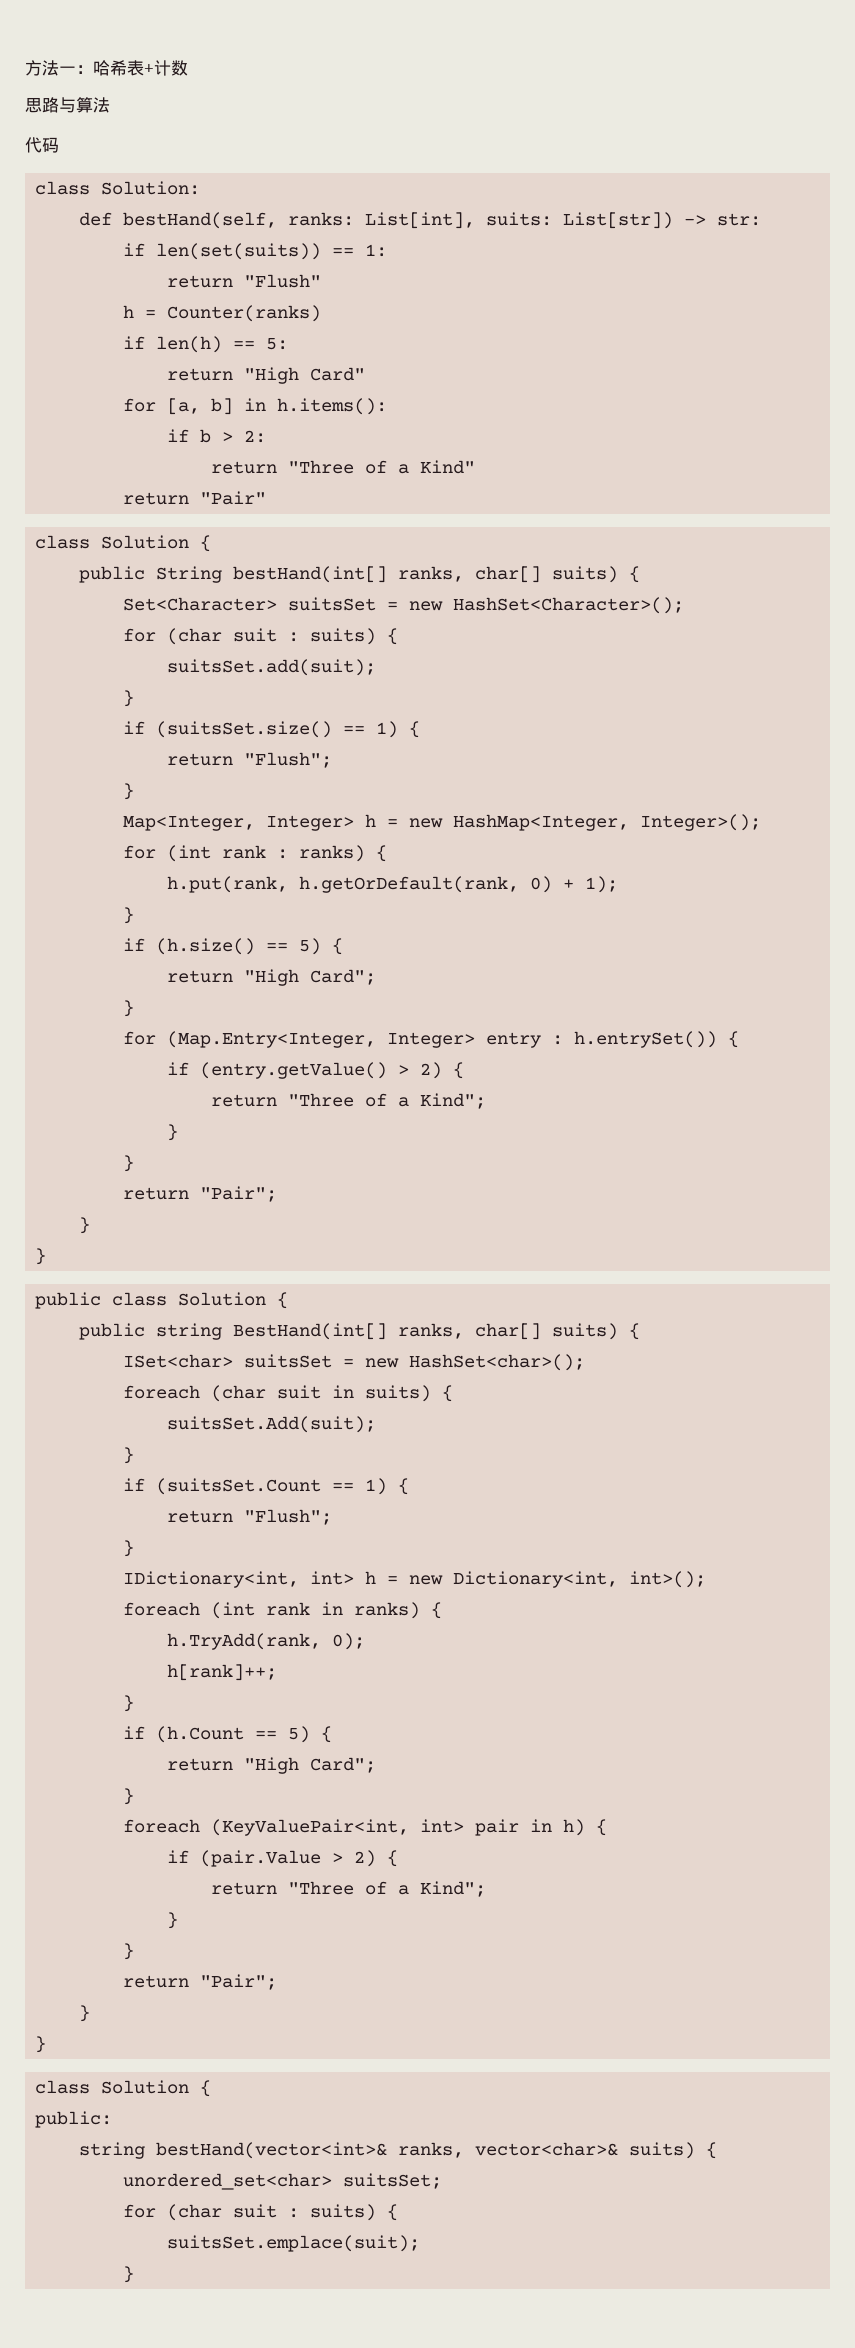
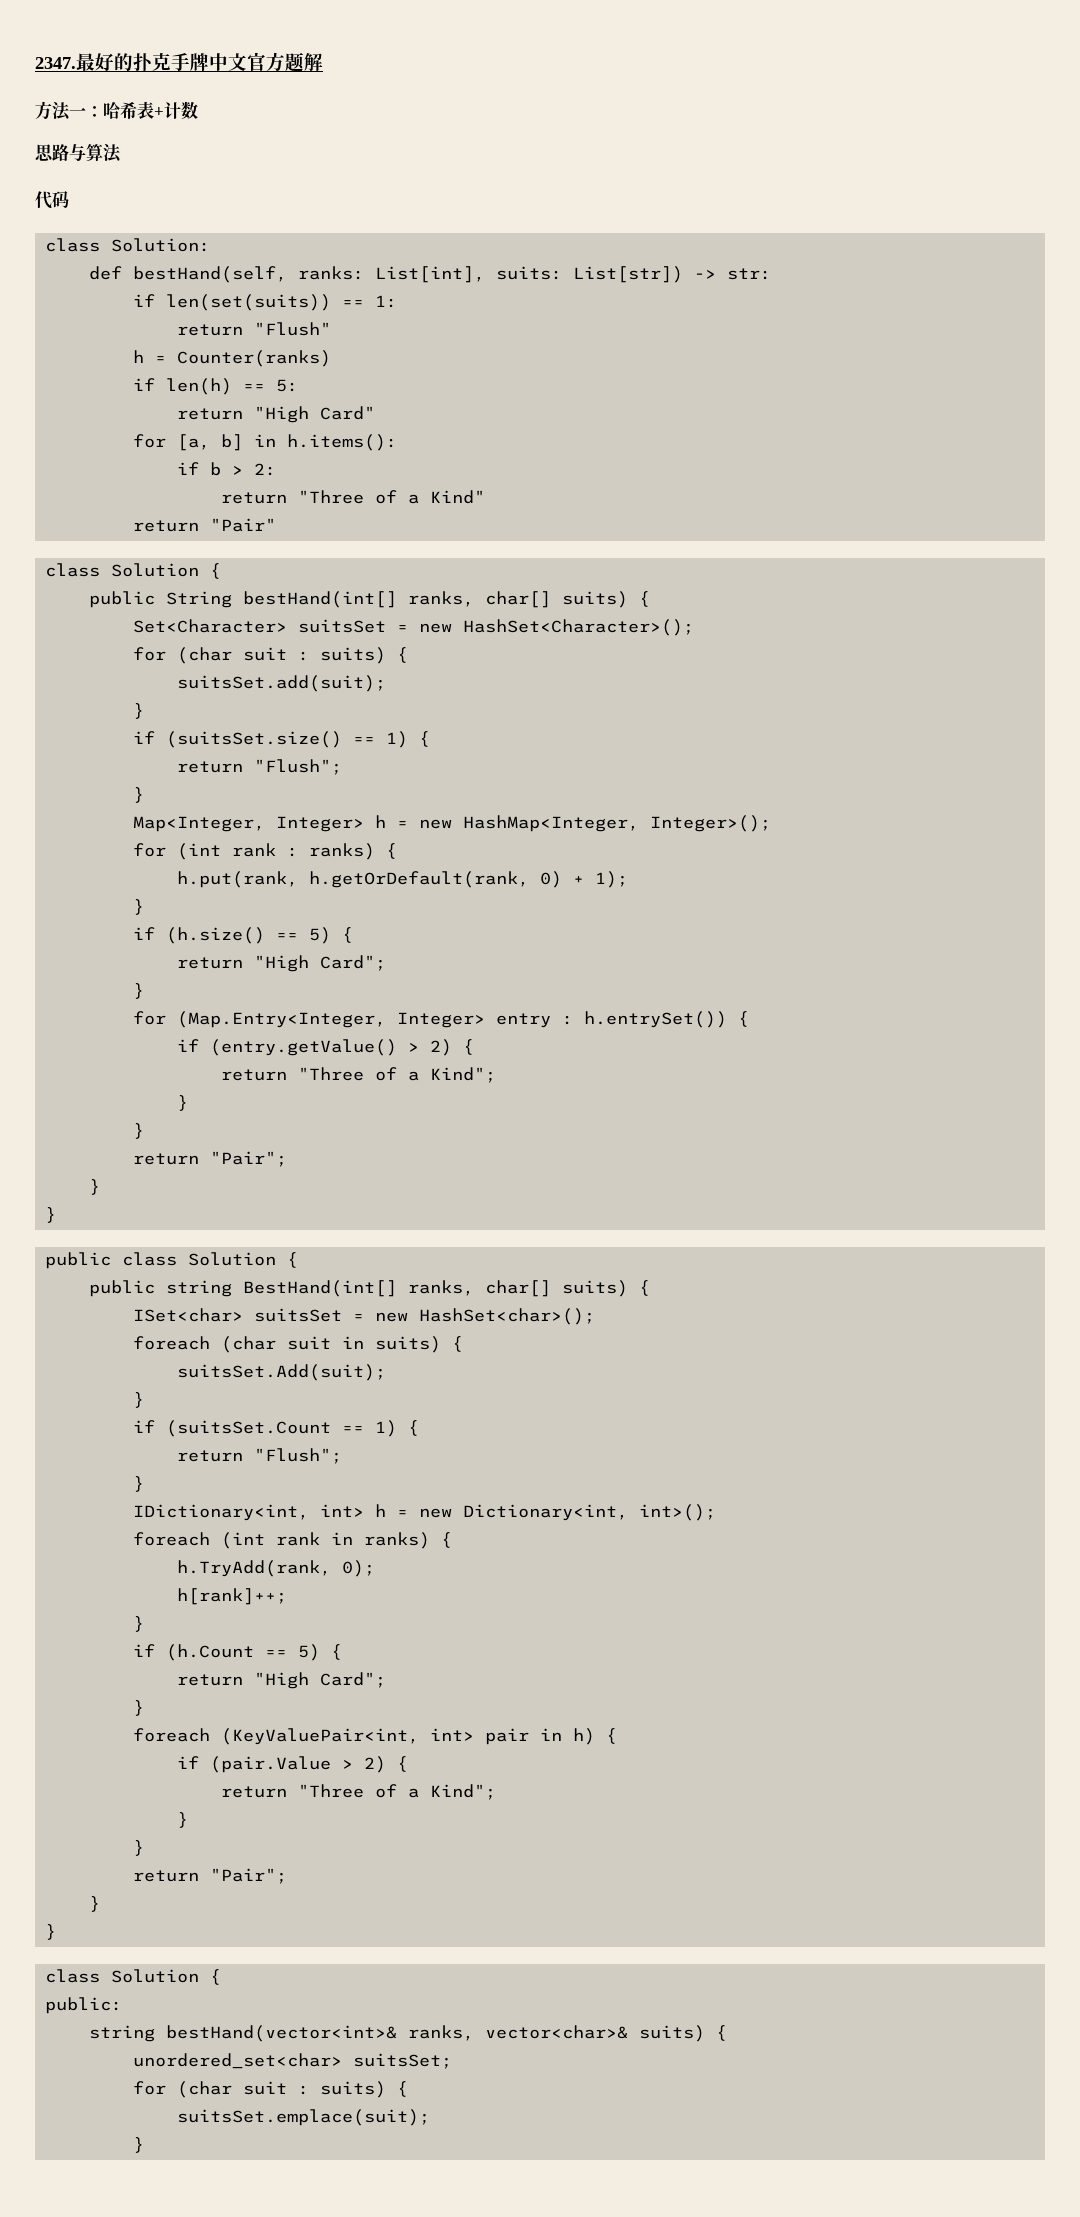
+ 2347.最好的扑克手牌中文官方题解

